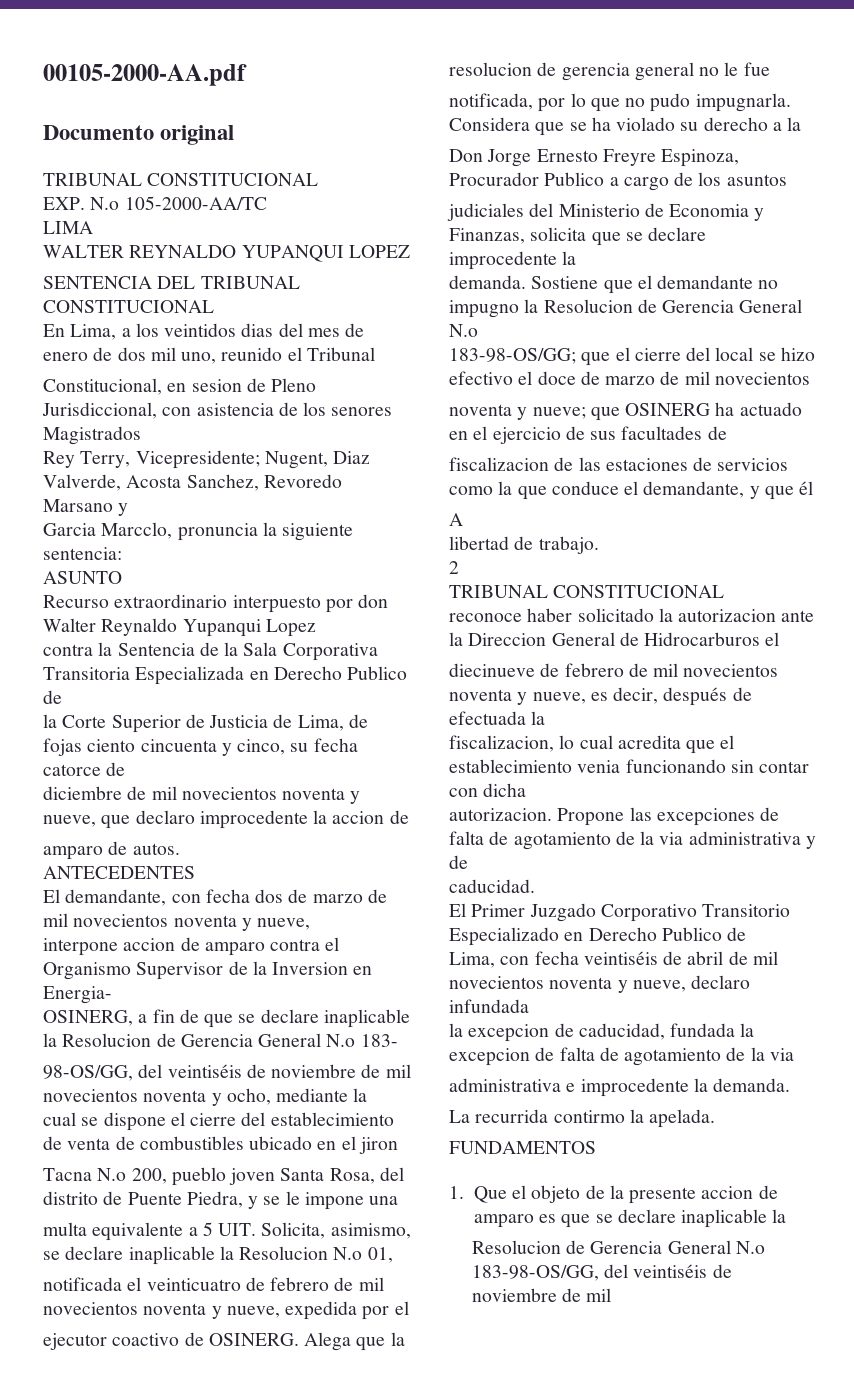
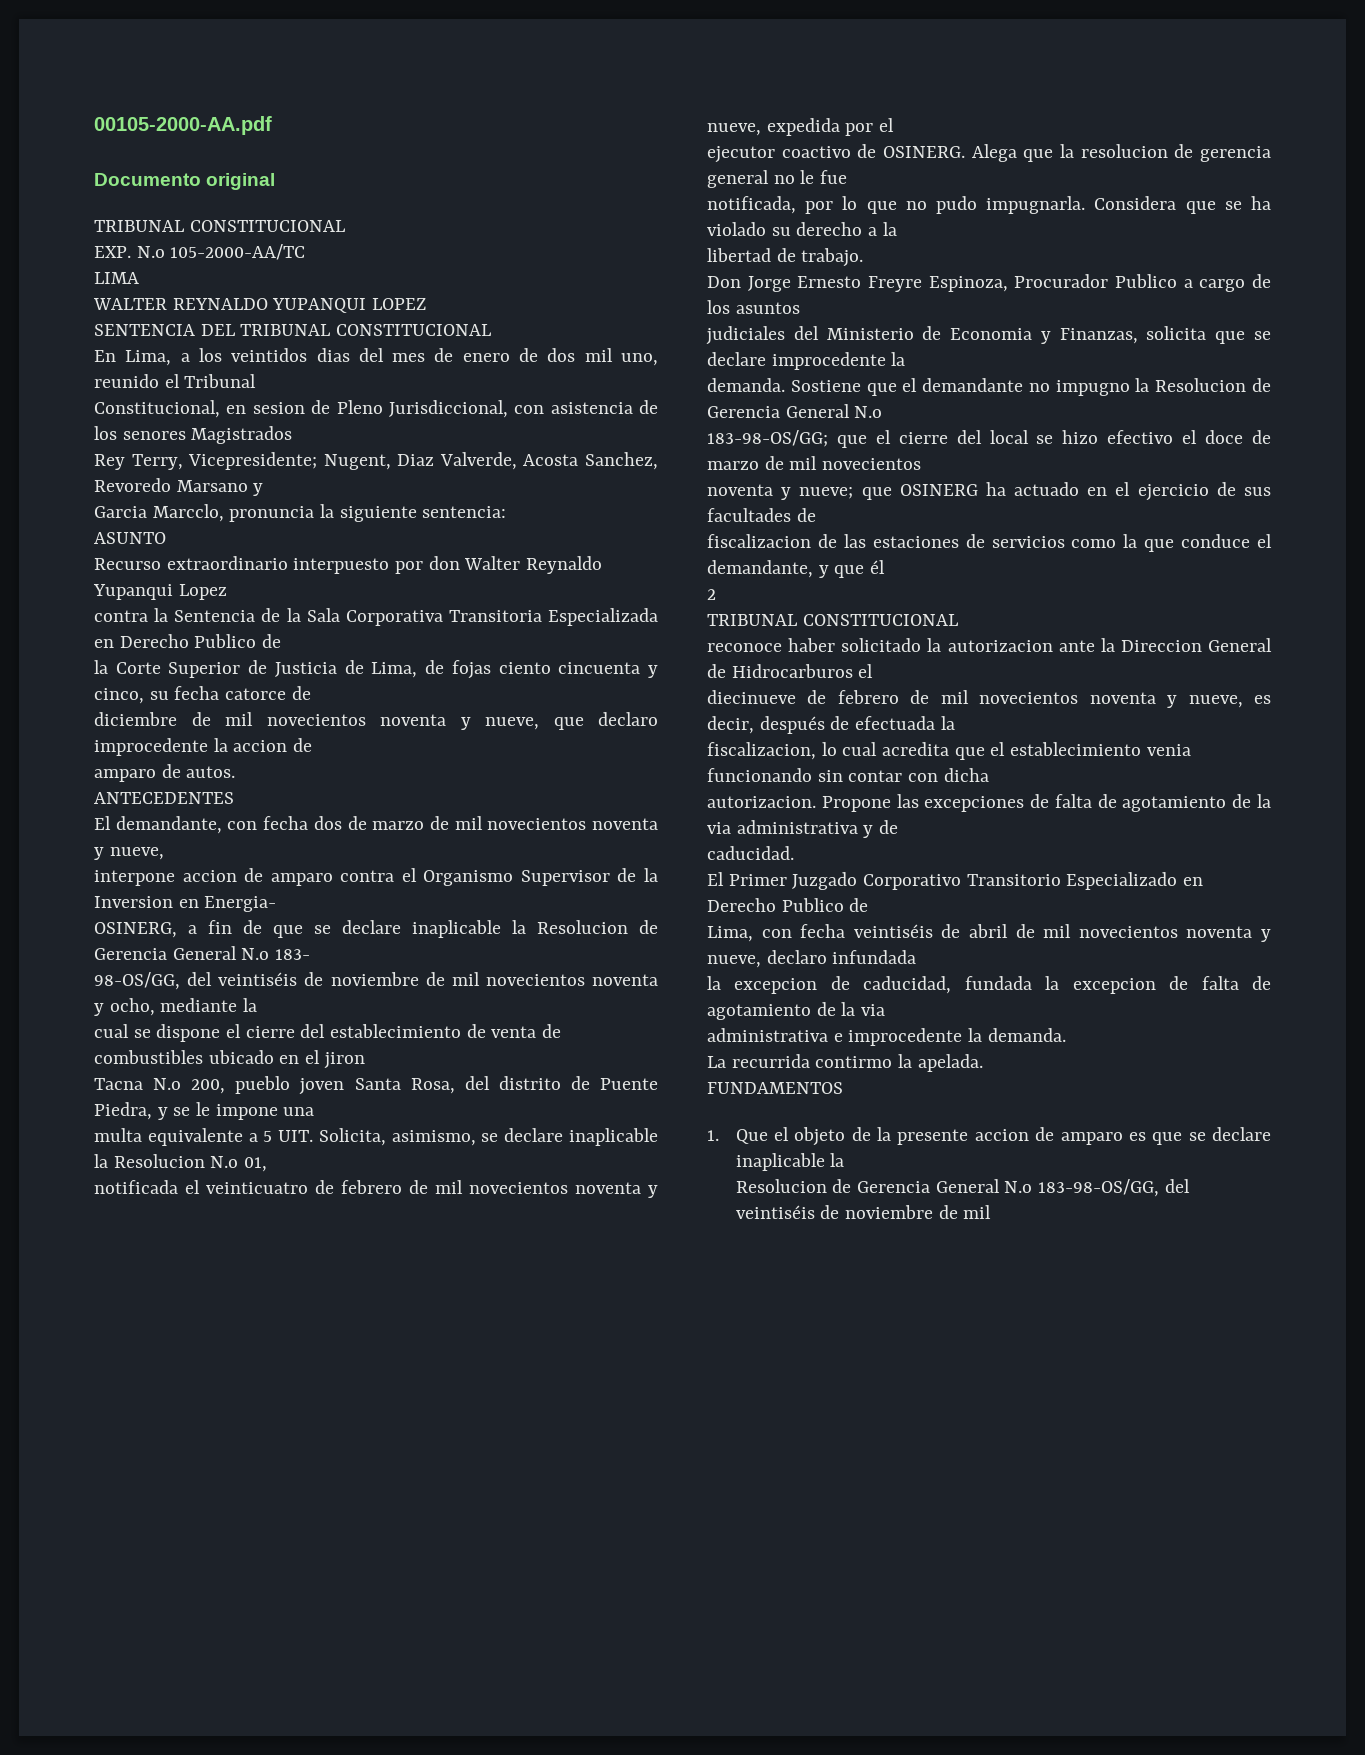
+ libertad de trabajo.
- A
- libertad de trabajo.

